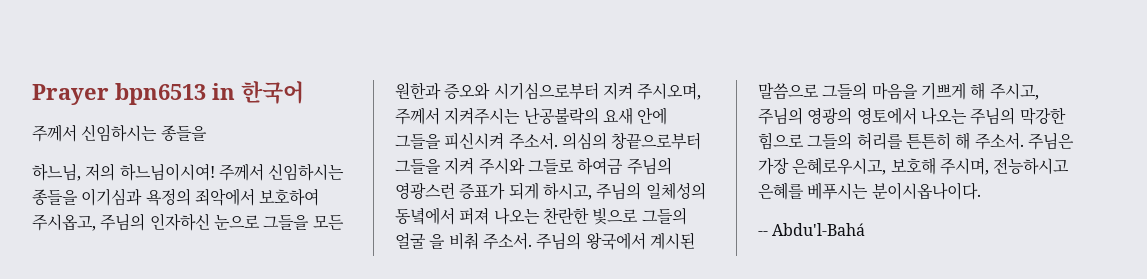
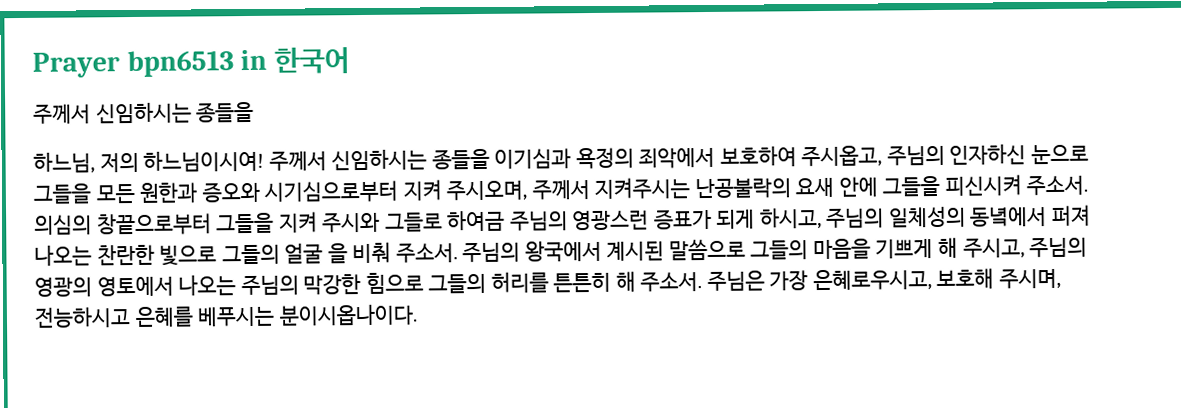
- -- Abdu'l-Bahá

